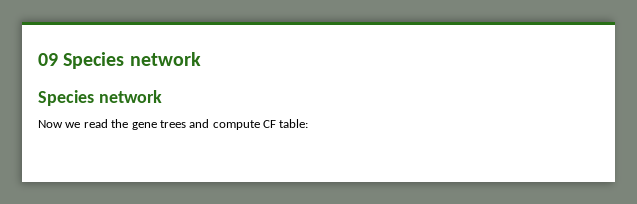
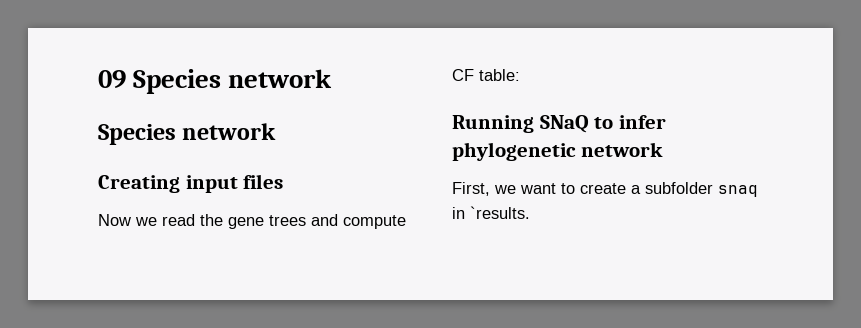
+ Creating input files
+ Running SNaQ to infer phylogenetic network
+ First, we want to create a subfolder snaq in `results.

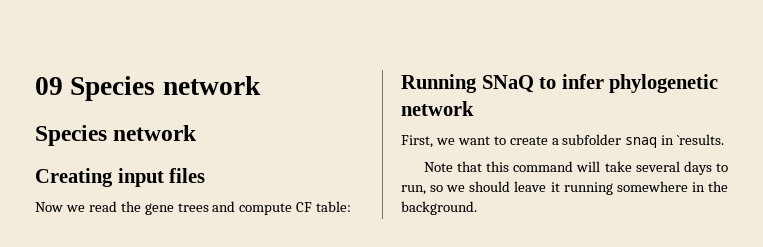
+ Note that this command will take several days to run, so we should leave it running somewhere in the background.

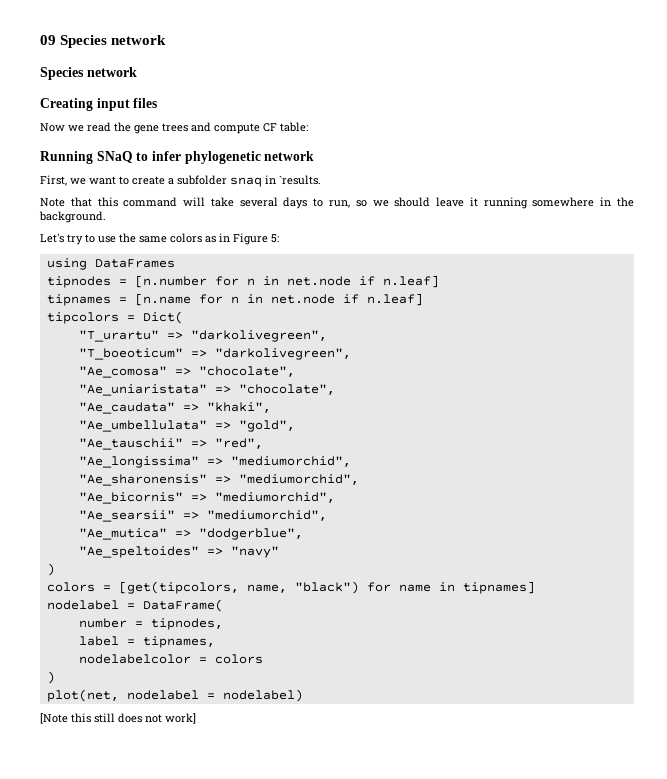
+ Let's try to use the same colors as in Figure 5:
+ using DataFrames
+ tipnodes = [n.number for n in net.node if n.leaf]
+ tipnames = [n.name for n in net.node if n.leaf]
+ tipcolors = Dict(
+ "T_urartu" => "darkolivegreen",
+ "T_boeoticum" => "darkolivegreen",
+ "Ae_comosa" => "chocolate",
+ "Ae_uniaristata" => "chocolate",
+ "Ae_caudata" => "khaki",
+ "Ae_umbellulata" => "gold",
+ "Ae_tauschii" => "red",
+ "Ae_longissima" => "mediumorchid",
+ "Ae_sharonensis" => "mediumorchid",
+ "Ae_bicornis" => "mediumorchid",
+ "Ae_searsii" => "mediumorchid",
+ "Ae_mutica" => "dodgerblue",
+ "Ae_speltoides" => "navy"
+ )
+ colors = [get(tipcolors, name, "black") for name in tipnames]
+ nodelabel = DataFrame(
+ number = tipnodes,
+ label = tipnames,
+ nodelabelcolor = colors
+ )
+ plot(net, nodelabel = nodelabel)
+ [Note this still does not work]

